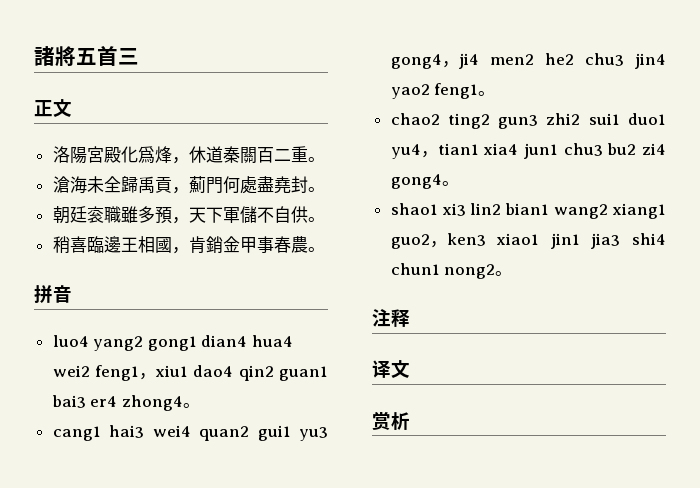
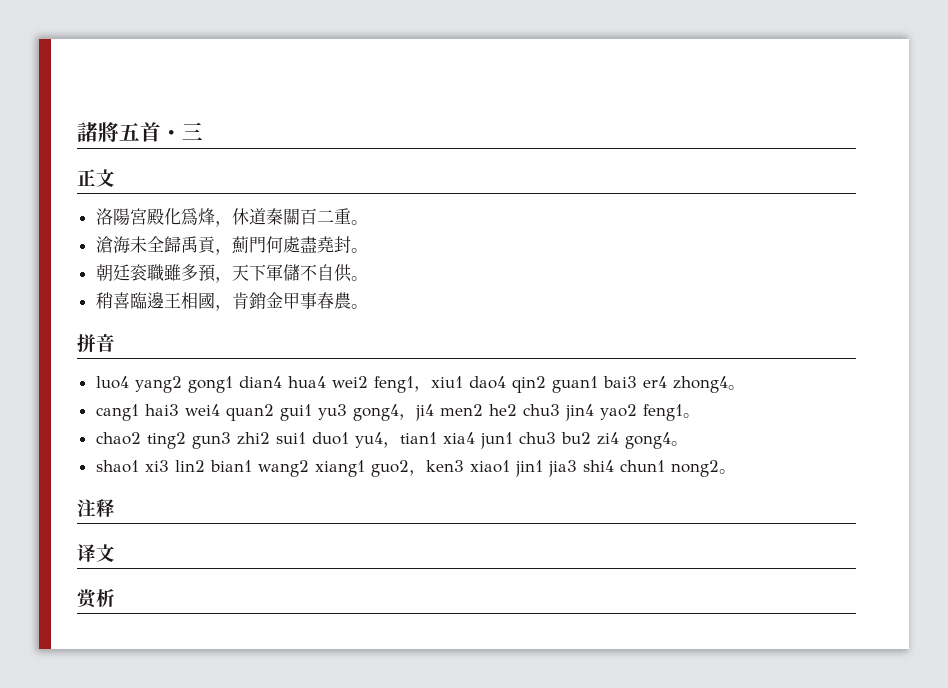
- 諸將五首三
+ 諸將五首・三

